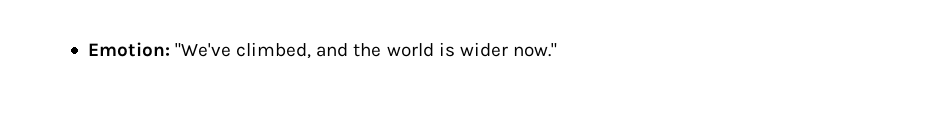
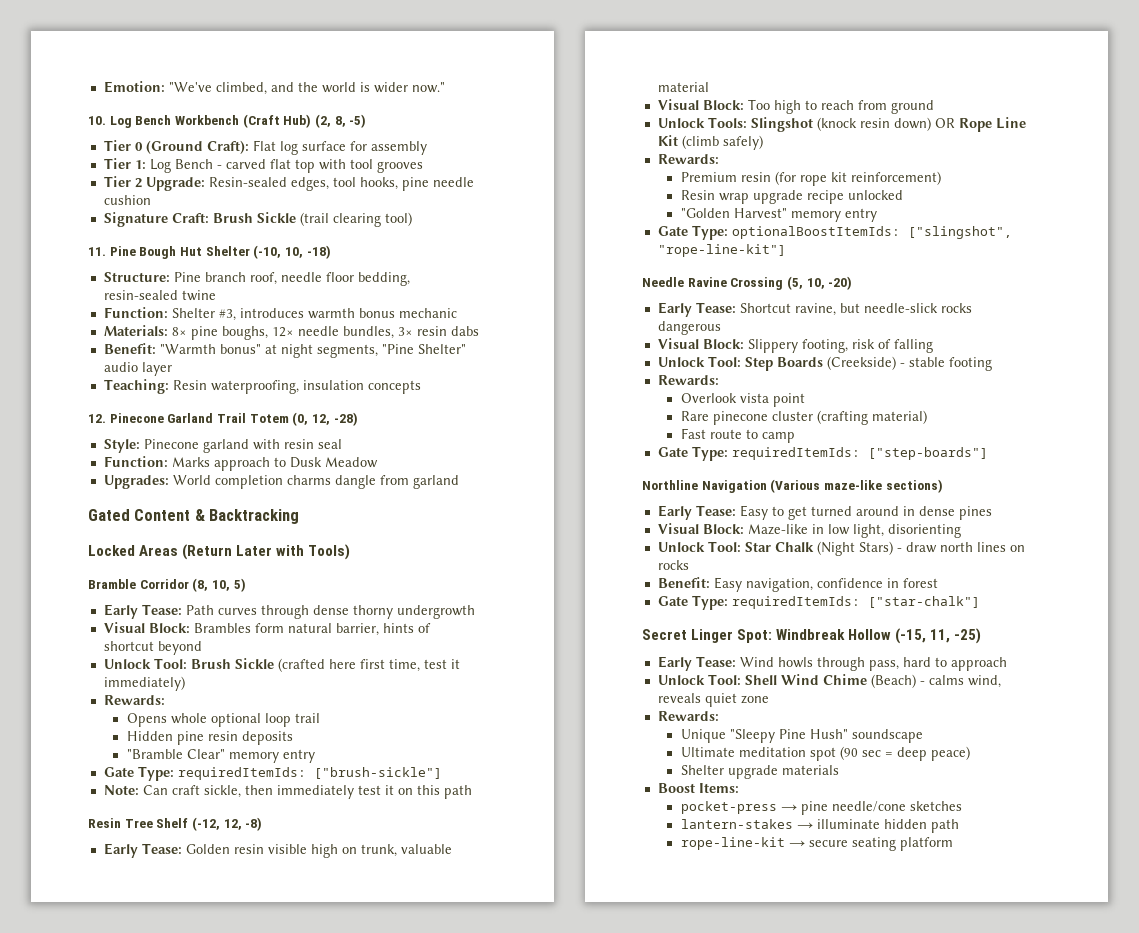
+ 10. Log Bench Workbench (Craft Hub) (2, 8, -5)
+ Tier 0 (Ground Craft): Flat log surface for assembly
+ Tier 1: Log Bench - carved flat top with tool grooves
+ Tier 2 Upgrade: Resin-sealed edges, tool hooks, pine needle cushion
+ Signature Craft: Brush Sickle (trail clearing tool)
+ 11. Pine Bough Hut Shelter (-10, 10, -18)
+ Structure: Pine branch roof, needle floor bedding, resin-sealed twine
+ Function: Shelter #3, introduces warmth bonus mechanic
+ Materials: 8× pine boughs, 12× needle bundles, 3× resin dabs
+ Benefit: "Warmth bonus" at night segments, "Pine Shelter" audio layer
+ Teaching: Resin waterproofing, insulation concepts
+ 12. Pinecone Garland Trail Totem (0, 12, -28)
+ Style: Pinecone garland with resin seal
+ Function: Marks approach to Dusk Meadow
+ Upgrades: World completion charms dangle from garland
+ Gated Content & Backtracking
+ Locked Areas (Return Later with Tools)
+ Bramble Corridor (8, 10, 5)
+ Early Tease: Path curves through dense thorny undergrowth
+ Visual Block: Brambles form natural barrier, hints of shortcut beyond
+ Unlock Tool: Brush Sickle (crafted here first time, test it immediately)
+ Rewards:
+ Opens whole optional loop trail
+ Hidden pine resin deposits
+ "Bramble Clear" memory entry
+ Gate Type: requiredItemIds: ["brush-sickle"]
+ Note: Can craft sickle, then immediately test it on this path
+ Resin Tree Shelf (-12, 12, -8)
+ Early Tease: Golden resin visible high on trunk, valuable material
+ Visual Block: Too high to reach from ground
+ Unlock Tools: Slingshot (knock resin down) OR Rope Line Kit (climb safely)
+ Rewards:
+ Premium resin (for rope kit reinforcement)
+ Resin wrap upgrade recipe unlocked
+ "Golden Harvest" memory entry
+ Gate Type: optionalBoostItemIds: ["slingshot", "rope-line-kit"]
+ Needle Ravine Crossing (5, 10, -20)
+ Early Tease: Shortcut ravine, but needle-slick rocks dangerous
+ Visual Block: Slippery footing, risk of falling
+ Unlock Tool: Step Boards (Creekside) - stable footing
+ Rewards:
+ Overlook vista point
+ Rare pinecone cluster (crafting material)
+ Fast route to camp
+ Gate Type: requiredItemIds: ["step-boards"]
+ Northline Navigation (Various maze-like sections)
+ Early Tease: Easy to get turned around in dense pines
+ Visual Block: Maze-like in low light, disorienting
+ Unlock Tool: Star Chalk (Night Stars) - draw north lines on rocks
+ Benefit: Easy navigation, confidence in forest
+ Gate Type: requiredItemIds: ["star-chalk"]
+ Secret Linger Spot: Windbreak Hollow (-15, 11, -25)
+ Early Tease: Wind howls through pass, hard to approach
+ Unlock Tool: Shell Wind Chime (Beach) - calms wind, reveals quiet zone
+ Rewards:
+ Unique "Sleepy Pine Hush" soundscape
+ Ultimate meditation spot (90 sec = deep peace)
+ Shelter upgrade materials
+ Boost Items:
+ pocket-press → pine needle/cone sketches
+ lantern-stakes → illuminate hidden path
+ rope-line-kit → secure seating platform

